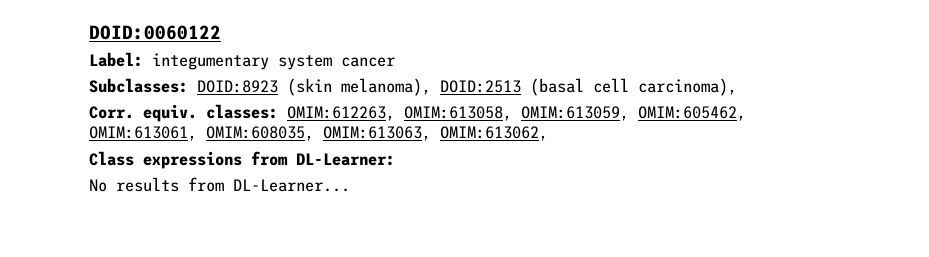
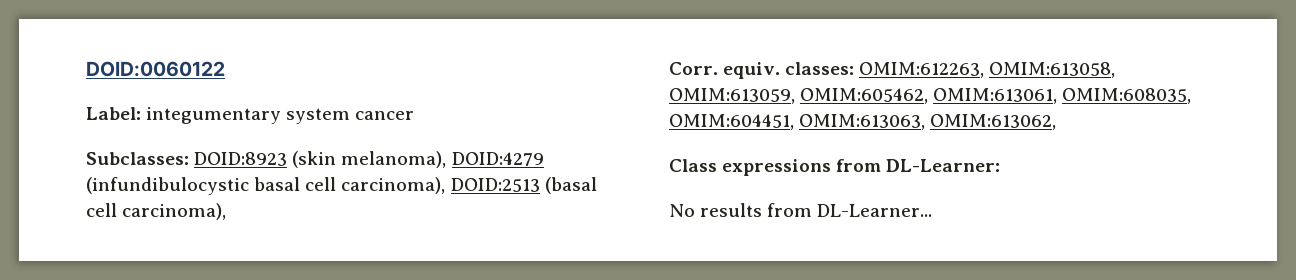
- Subclasses: DOID:8923 (skin melanoma), DOID:2513 (basal cell carcinoma),
+ Subclasses: DOID:8923 (skin melanoma), DOID:4279 (infundibulocystic basal cell carcinoma), DOID:2513 (basal cell carcinoma),
- Corr. equiv. classes: OMIM:612263, OMIM:613058, OMIM:613059, OMIM:605462, OMIM:613061, OMIM:608035, OMIM:613063, OMIM:613062,
+ Corr. equiv. classes: OMIM:612263, OMIM:613058, OMIM:613059, OMIM:605462, OMIM:613061, OMIM:608035, OMIM:604451, OMIM:613063, OMIM:613062,

